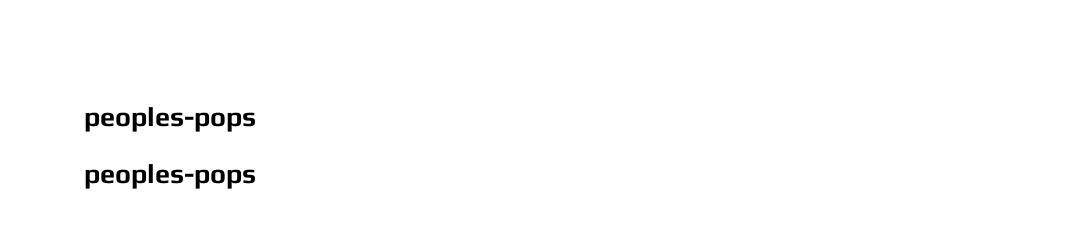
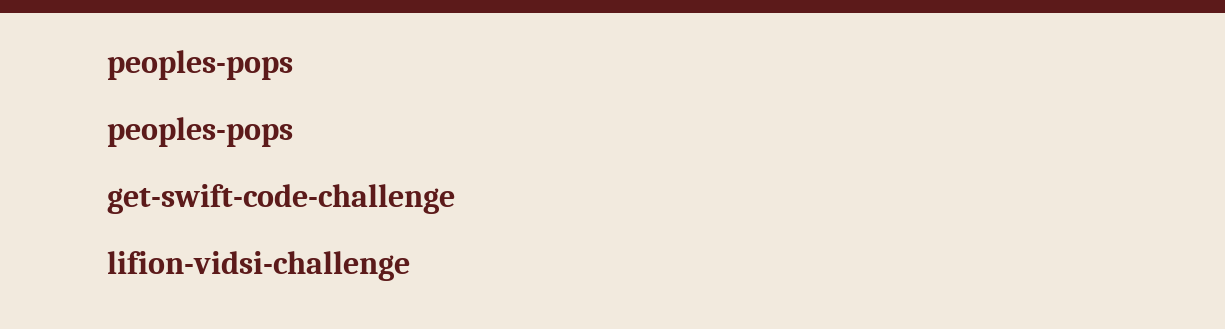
+ get-swift-code-challenge
+ lifion-vidsi-challenge

